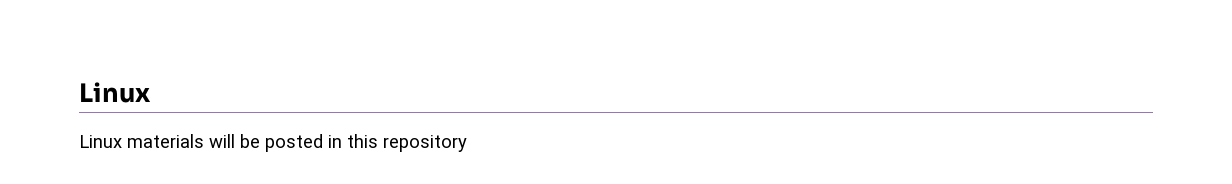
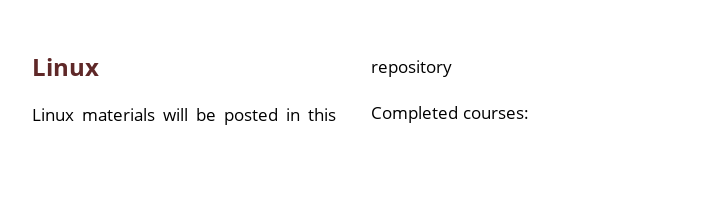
+ Completed courses:

